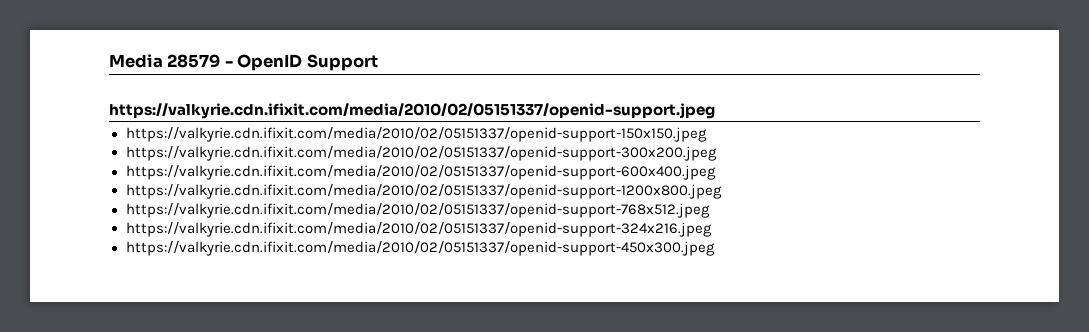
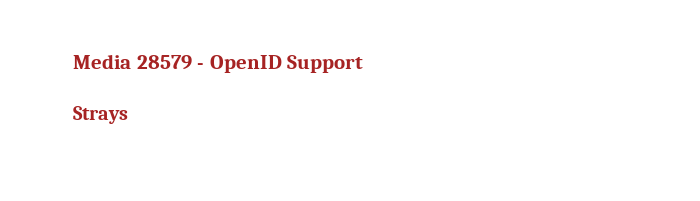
- https://valkyrie.cdn.ifixit.com/media/2010/02/05151337/openid-support.jpeg
- https://valkyrie.cdn.ifixit.com/media/2010/02/05151337/openid-support-150x150.jpeg
- https://valkyrie.cdn.ifixit.com/media/2010/02/05151337/openid-support-300x200.jpeg
- https://valkyrie.cdn.ifixit.com/media/2010/02/05151337/openid-support-600x400.jpeg
- https://valkyrie.cdn.ifixit.com/media/2010/02/05151337/openid-support-1200x800.jpeg
- https://valkyrie.cdn.ifixit.com/media/2010/02/05151337/openid-support-768x512.jpeg
- https://valkyrie.cdn.ifixit.com/media/2010/02/05151337/openid-support-324x216.jpeg
- https://valkyrie.cdn.ifixit.com/media/2010/02/05151337/openid-support-450x300.jpeg
+ Strays

